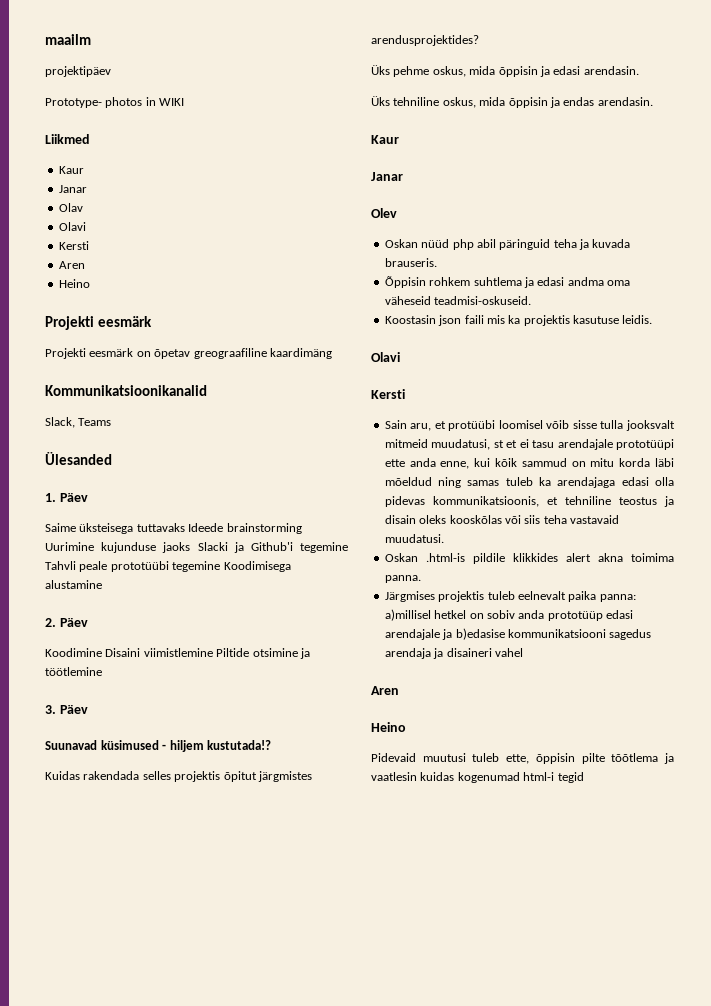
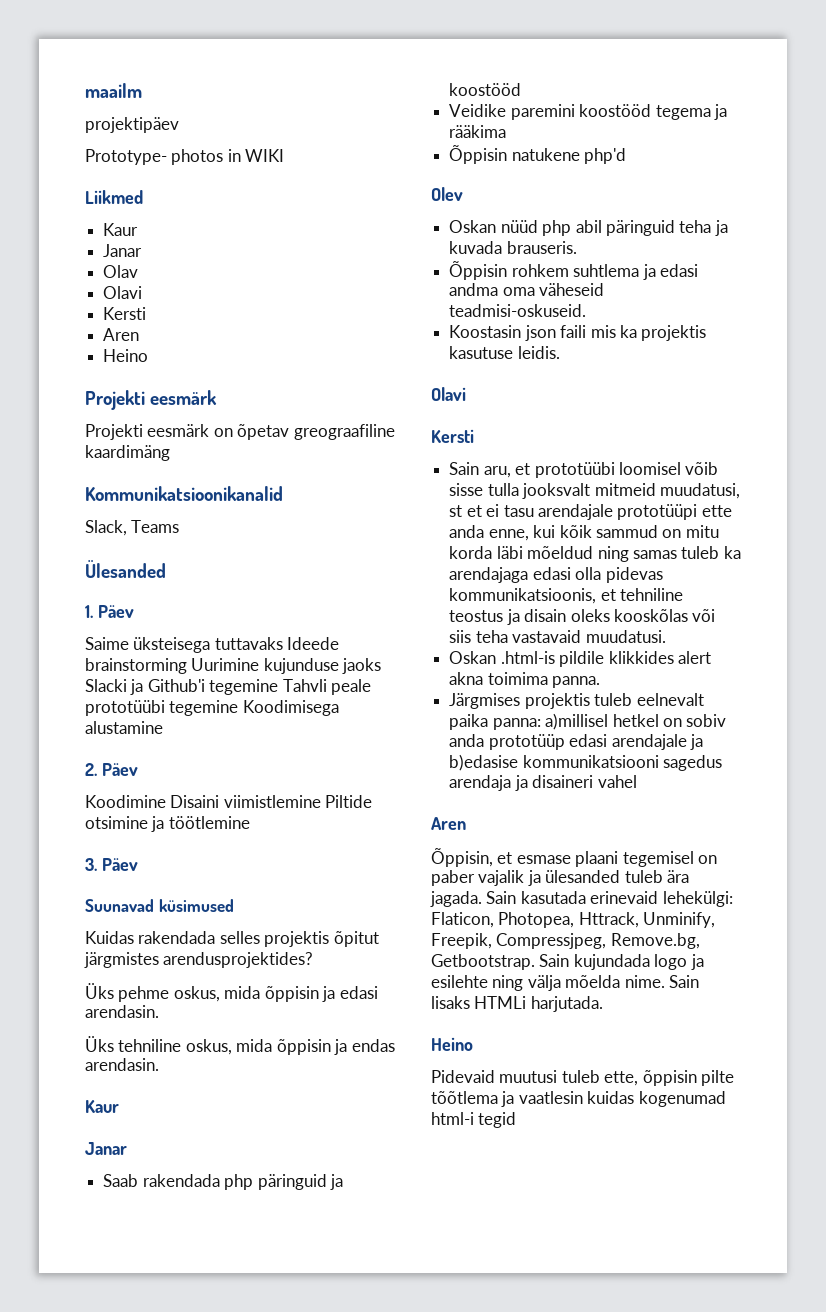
- Suunavad küsimused - hiljem kustutada!?
+ Suunavad küsimused
+ Saab rakendada php päringuid ja koostööd
+ Veidike paremini koostööd tegema ja rääkima
+ Õppisin natukene php'd
- Sain aru, et protüübi loomisel võib sisse tulla jooksvalt mitmeid muudatusi, st et ei tasu arendajale prototüüpi ette anda enne, kui kõik sammud on mitu korda läbi mõeldud ning samas tuleb ka arendajaga edasi olla pidevas kommunikatsioonis, et tehniline teostus ja disain oleks kooskõlas või siis teha vastavaid muudatusi.
+ Sain aru, et prototüübi loomisel võib sisse tulla jooksvalt mitmeid muudatusi, st et ei tasu arendajale prototüüpi ette anda enne, kui kõik sammud on mitu korda läbi mõeldud ning samas tuleb ka arendajaga edasi olla pidevas kommunikatsioonis, et tehniline teostus ja disain oleks kooskõlas või siis teha vastavaid muudatusi.
+ Õppisin, et esmase plaani tegemisel on paber vajalik ja ülesanded tuleb ära jagada. Sain kasutada erinevaid lehekülgi: Flaticon, Photopea, Httrack, Unminify, Freepik, Compressjpeg, Remove.bg, Getbootstrap. Sain kujundada logo ja esilehte ning välja mõelda nime. Sain lisaks HTMLi harjutada.

